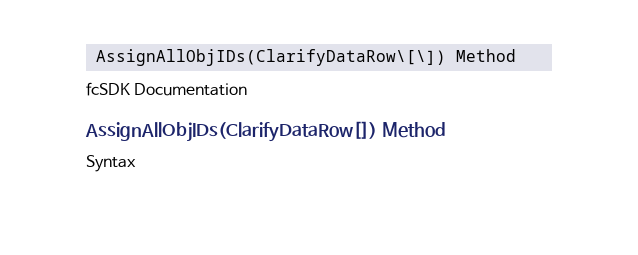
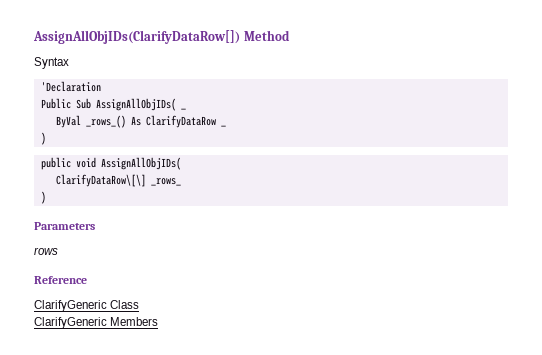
- AssignAllObjIDs(ClarifyDataRow\[\]) Method
- fcSDK Documentation
+ 'Declaration
+ Public Sub AssignAllObjIDs( _
+ ByVal _rows_() As ClarifyDataRow _
+ )
+ public void AssignAllObjIDs(
+ ClarifyDataRow\[\] _rows_
+ )
+ Parameters
+ rows
+ Reference
+ ClarifyGeneric Class
+ ClarifyGeneric Members

